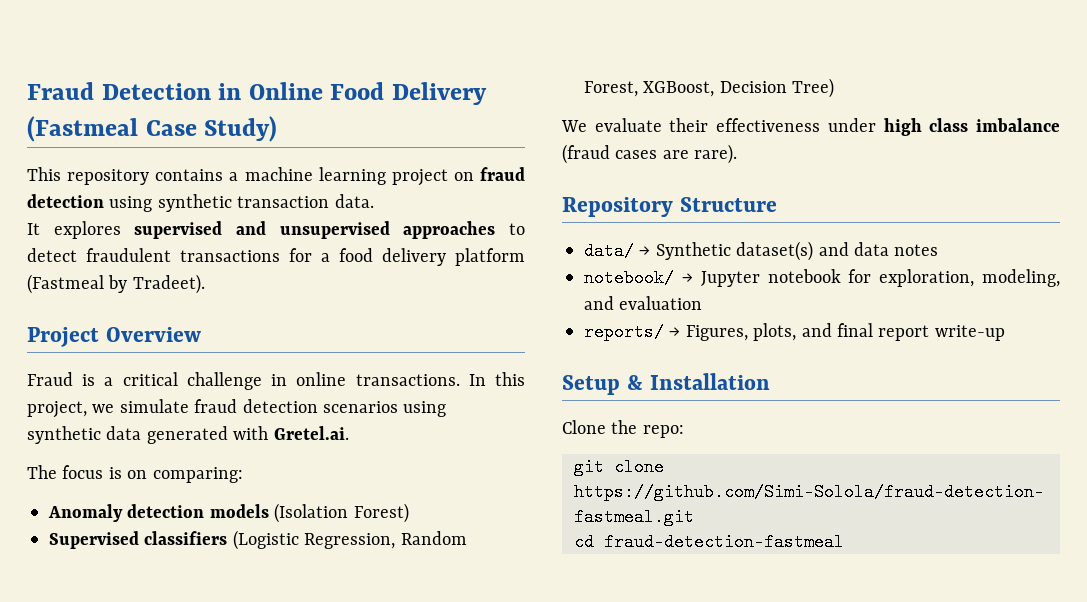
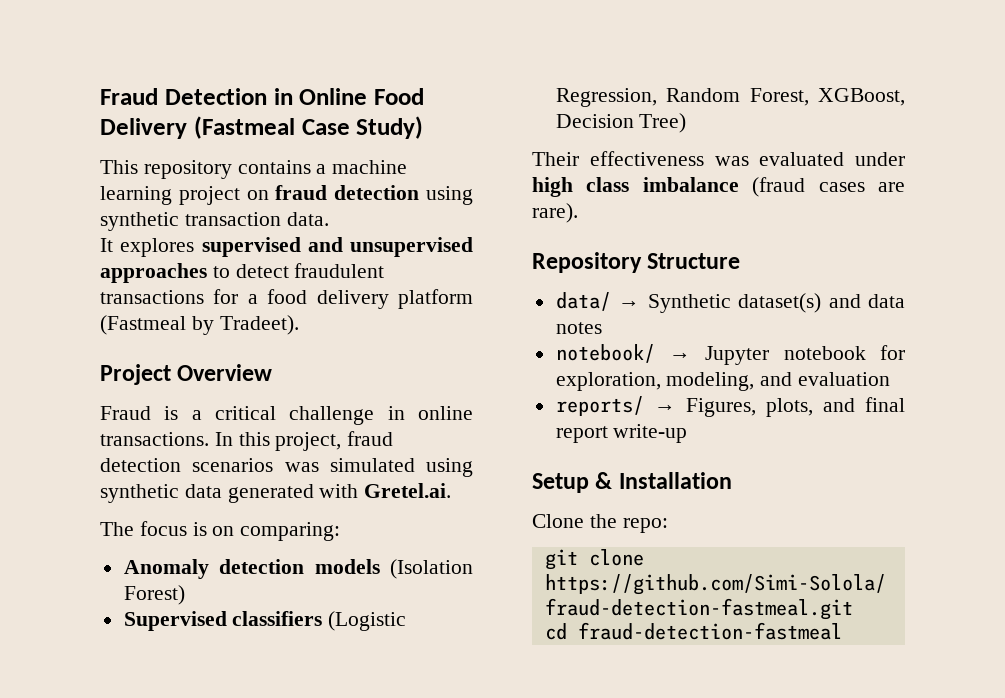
- In this project, we simulate fraud detection scenarios using synthetic data generated with Gretel.ai.
+ In this project, fraud detection scenarios was simulated using synthetic data generated with Gretel.ai.
- We evaluate their effectiveness under high class imbalance (fraud cases are rare).
+ Their effectiveness was evaluated under high class imbalance (fraud cases are rare).

